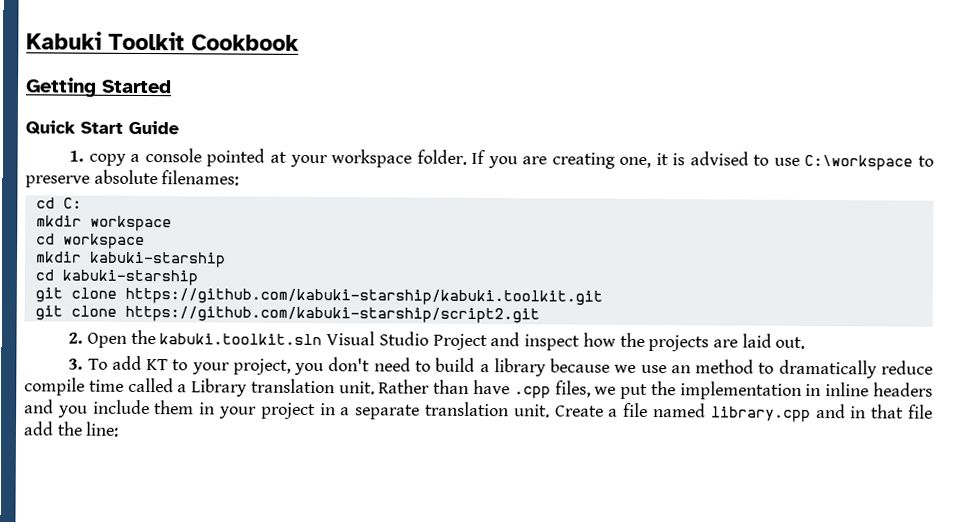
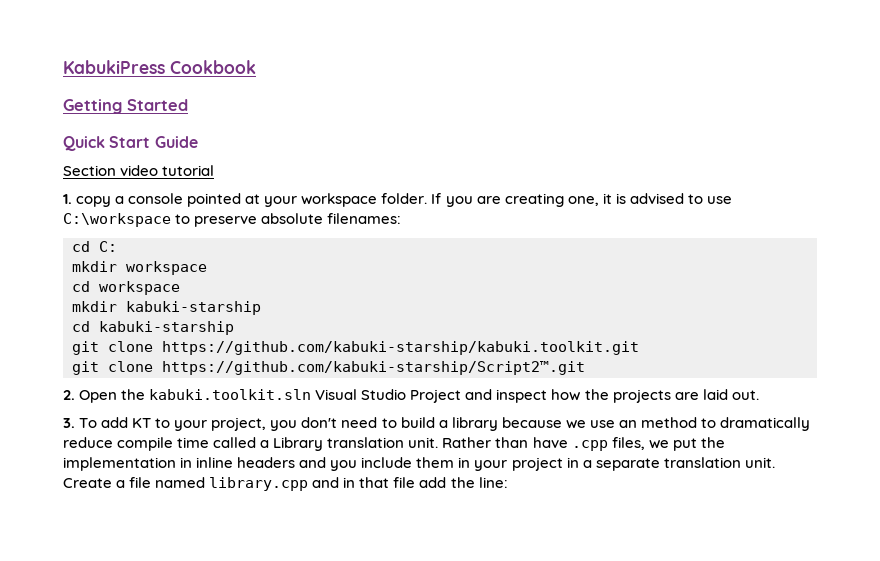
- Kabuki Toolkit Cookbook
+ KabukiPress Cookbook
+ Section video tutorial
- git clone https://github.com/kabuki-starship/script2.git
+ git clone https://github.com/kabuki-starship/Script2™.git

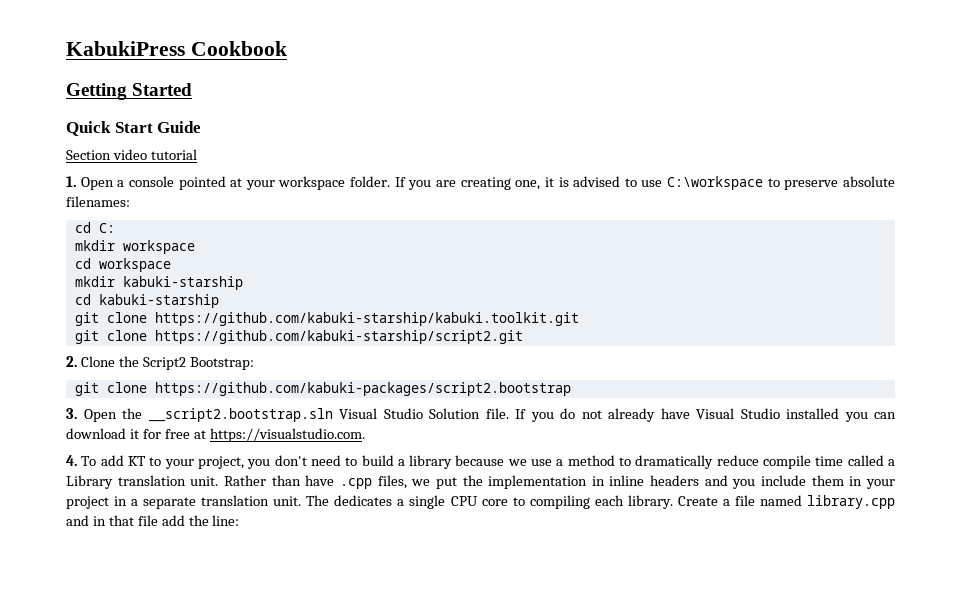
- 1. copy a console pointed at your workspace folder.
+ 1. Open a console pointed at your workspace folder.
- git clone https://github.com/kabuki-starship/Script2™.git
+ git clone https://github.com/kabuki-starship/script2.git
- 2. Open the kabuki.toolkit.sln Visual Studio Project and inspect how the projects are laid out.
- 3. To add KT to your project, you don't need to build a library because we use an method to dramatically reduce compile time called a Library translation unit.
+ 2. Clone the Script2 Bootstrap:
+ git clone https://github.com/kabuki-packages/script2.bootstrap
+ 3. Open the __script2.bootstrap.sln Visual Studio Solution file. If you do not already have Visual Studio installed you can download it for free at https://visualstudio.com.
+ 4. To add KT to your project, you don't need to build a library because we use a method to dramatically reduce compile time called a Library translation unit.
+ The dedicates a single CPU core to compiling each library.

